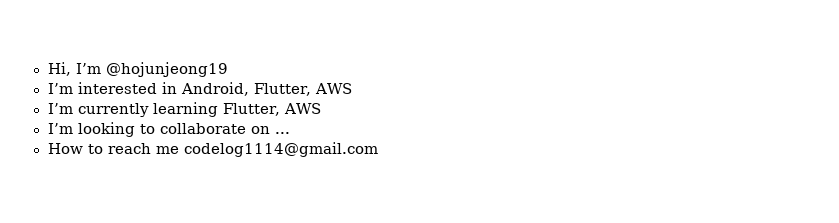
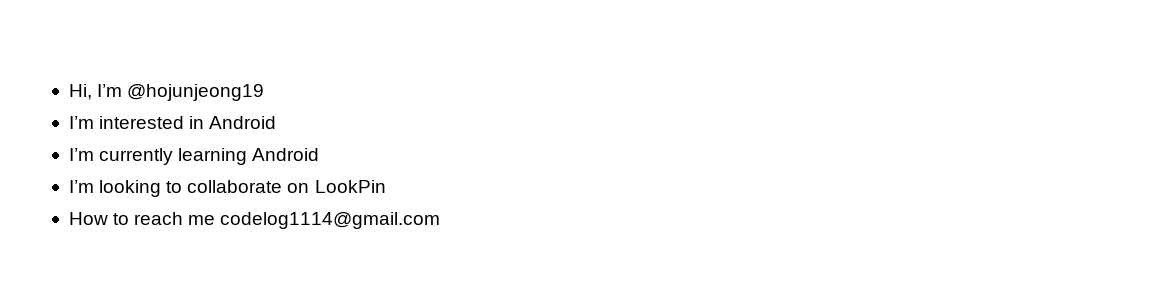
- I’m interested in Android, Flutter, AWS
+ I’m interested in Android
- I’m currently learning Flutter, AWS
+ I’m currently learning Android
- I’m looking to collaborate on ...
+ I’m looking to collaborate on LookPin

